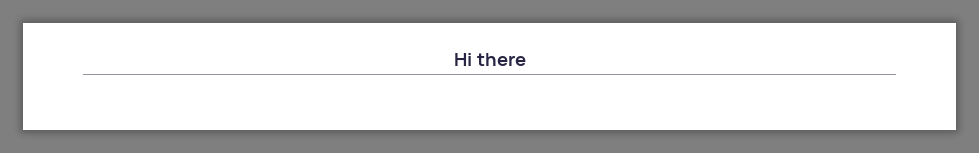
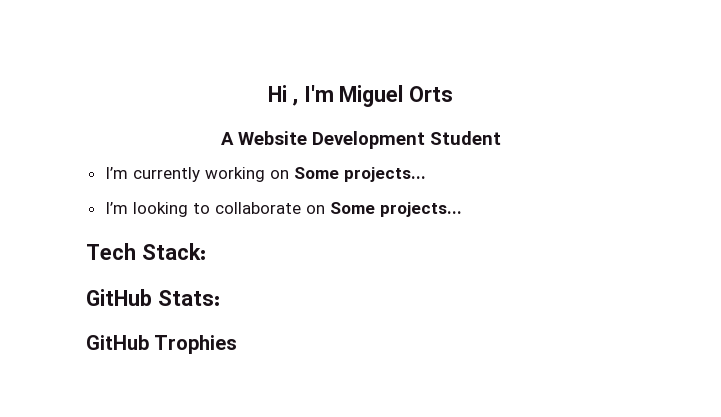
- Hi there
+ Hi , I'm Miguel Orts
+ A Website Development Student
+ I’m currently working on Some projects...
+ I’m looking to collaborate on Some projects...
+ Tech Stack:
+ GitHub Stats:
+ GitHub Trophies

